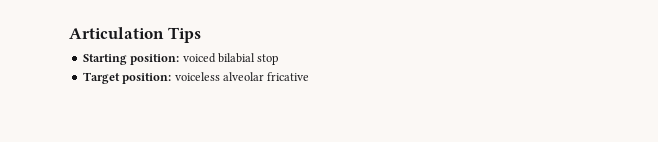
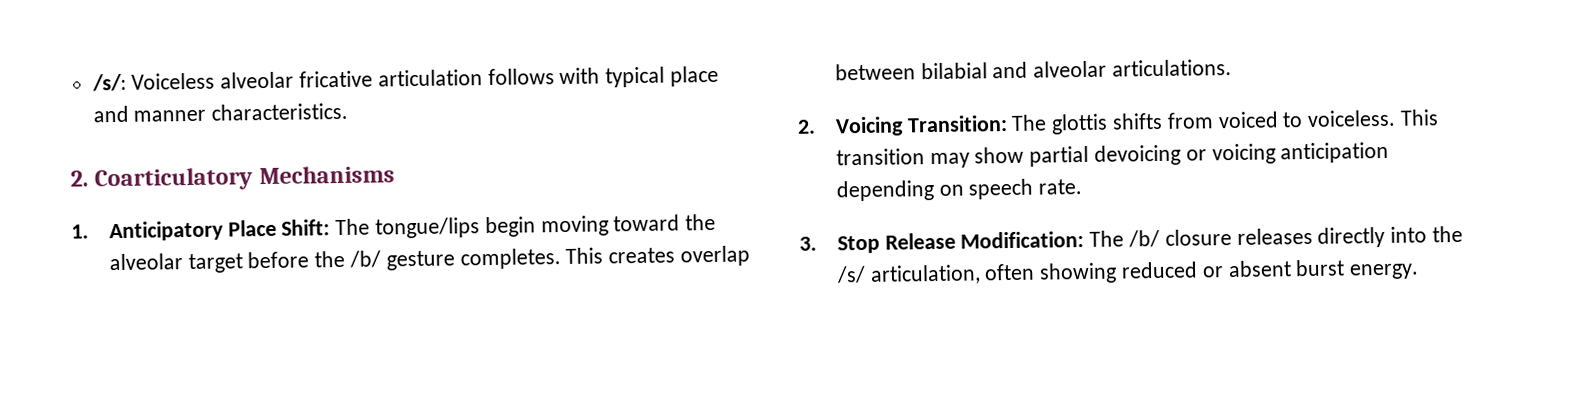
- Articulation Tips
- Starting position: voiced bilabial stop
- Target position: voiceless alveolar fricative
+ /s/: Voiceless alveolar fricative articulation follows with typical place and manner characteristics.
+ 2. Coarticulatory Mechanisms
+ 1. Anticipatory Place Shift: The tongue/lips begin moving toward the alveolar target before the /b/ gesture completes. This creates overlap between bilabial and alveolar articulations.
+ 2. Voicing Transition: The glottis shifts from voiced to voiceless. This transition may show partial devoicing or voicing anticipation depending on speech rate.
+ 3. Stop Release Modification: The /b/ closure releases directly into the /s/ articulation, often showing reduced or absent burst energy.

